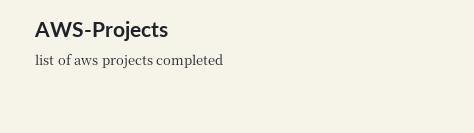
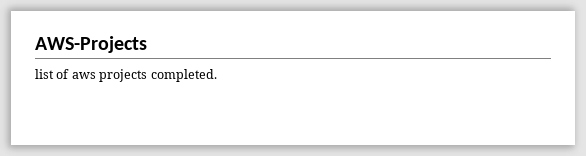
- list of aws projects completed
+ list of aws projects completed.

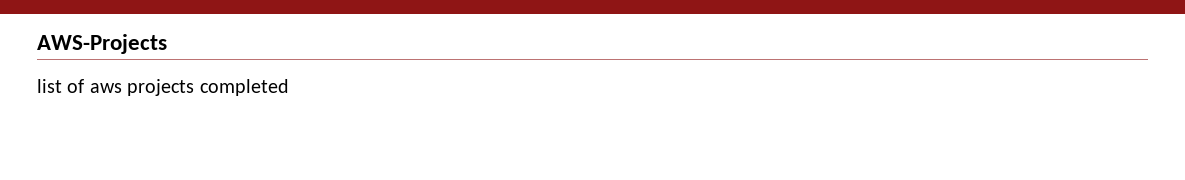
- list of aws projects completed.
+ list of aws projects completed

